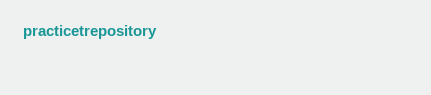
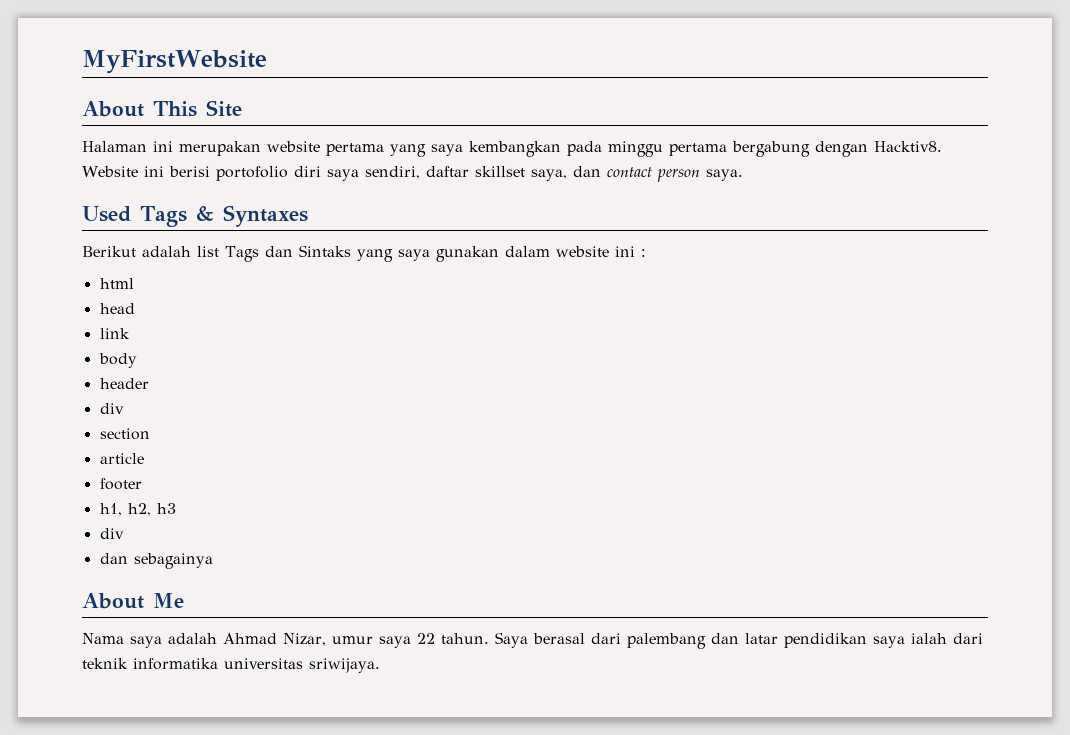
- practicetrepository
+ MyFirstWebsite
+ About This Site
+ Halaman ini merupakan website pertama yang saya kembangkan pada minggu pertama bergabung dengan Hacktiv8. Website ini berisi portofolio diri saya sendiri, daftar skillset saya, dan contact person saya.
+ Used Tags & Syntaxes
+ Berikut adalah list Tags dan Sintaks yang saya gunakan dalam website ini :
+ html
+ head
+ link
+ body
+ header
+ div
+ section
+ article
+ footer
+ h1, h2, h3
+ div
+ dan sebagainya
+ About Me
+ Nama saya adalah Ahmad Nizar, umur saya 22 tahun. Saya berasal dari palembang dan latar pendidikan saya ialah dari teknik informatika universitas sriwijaya.

